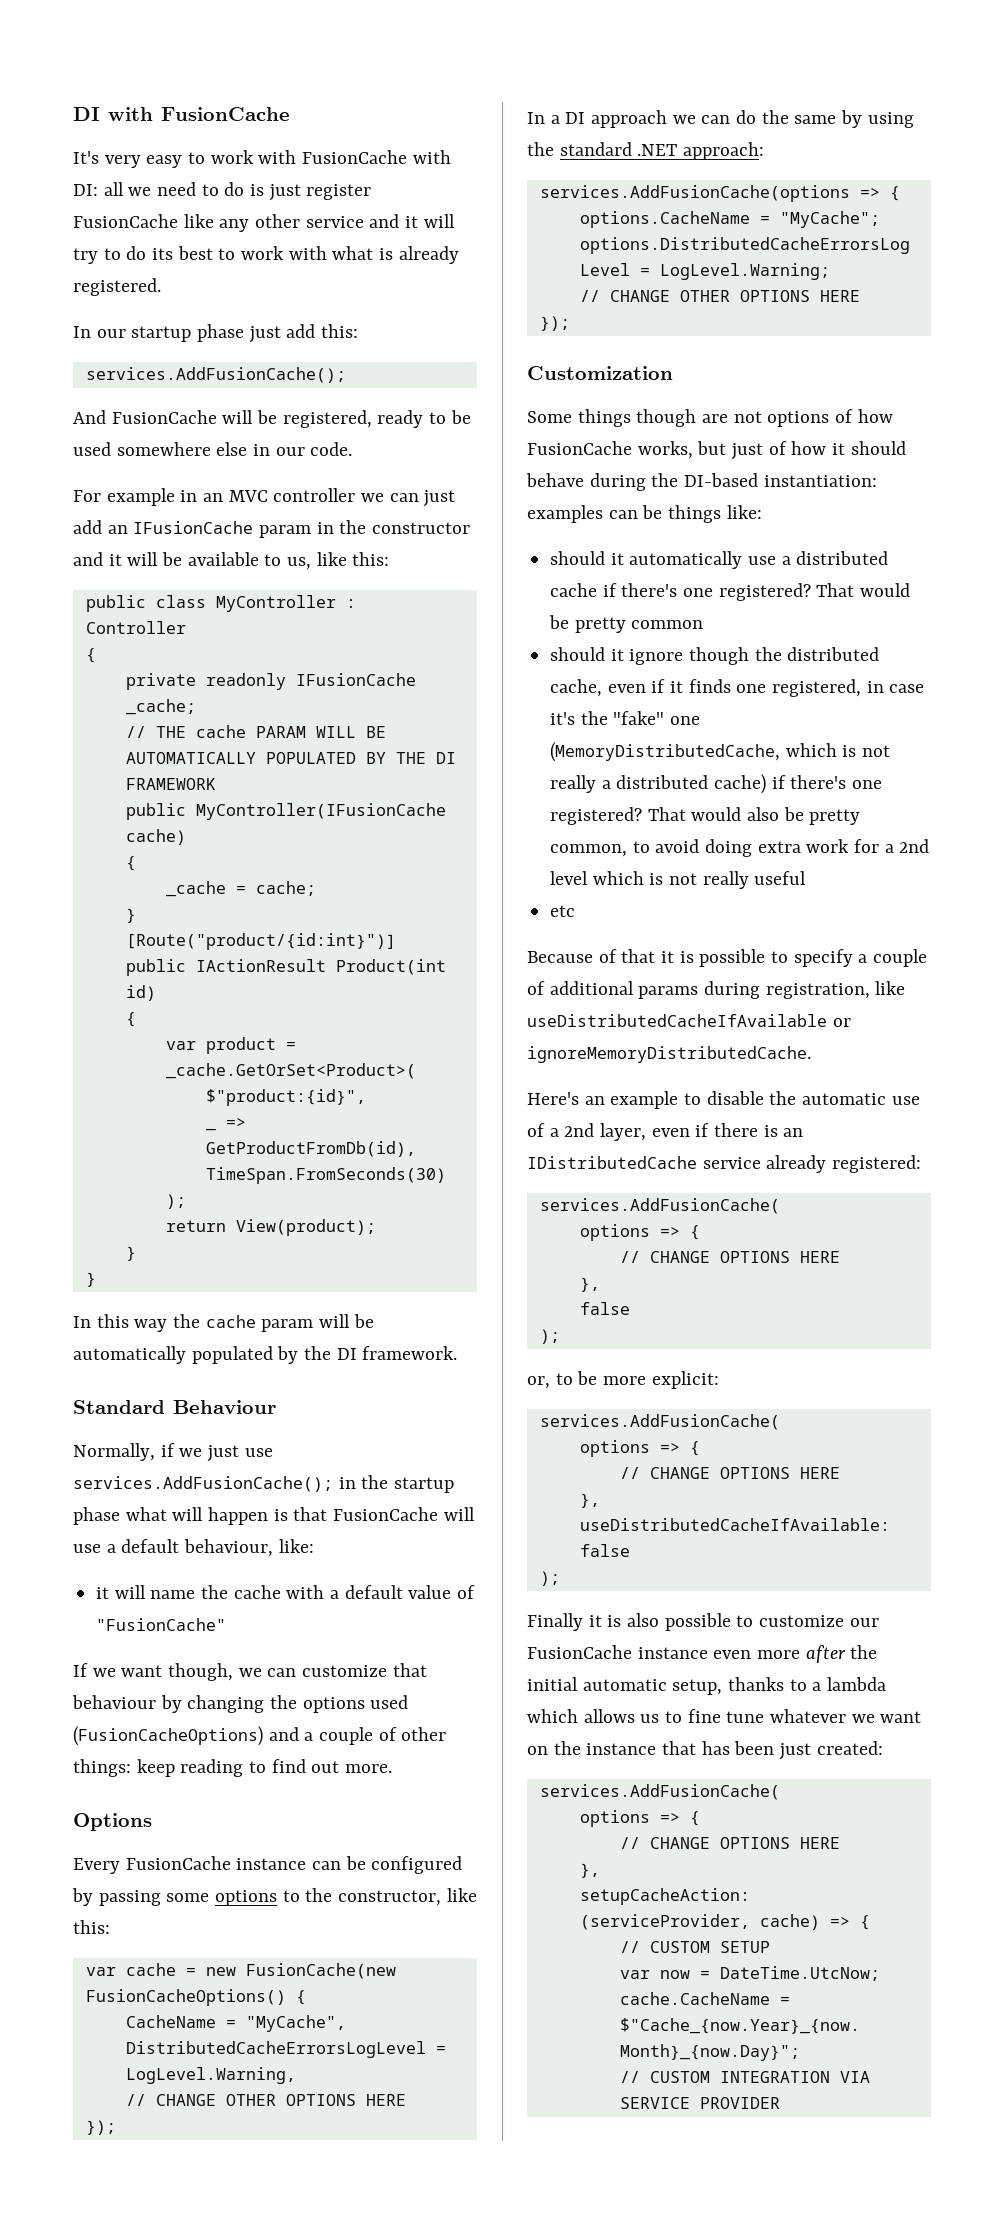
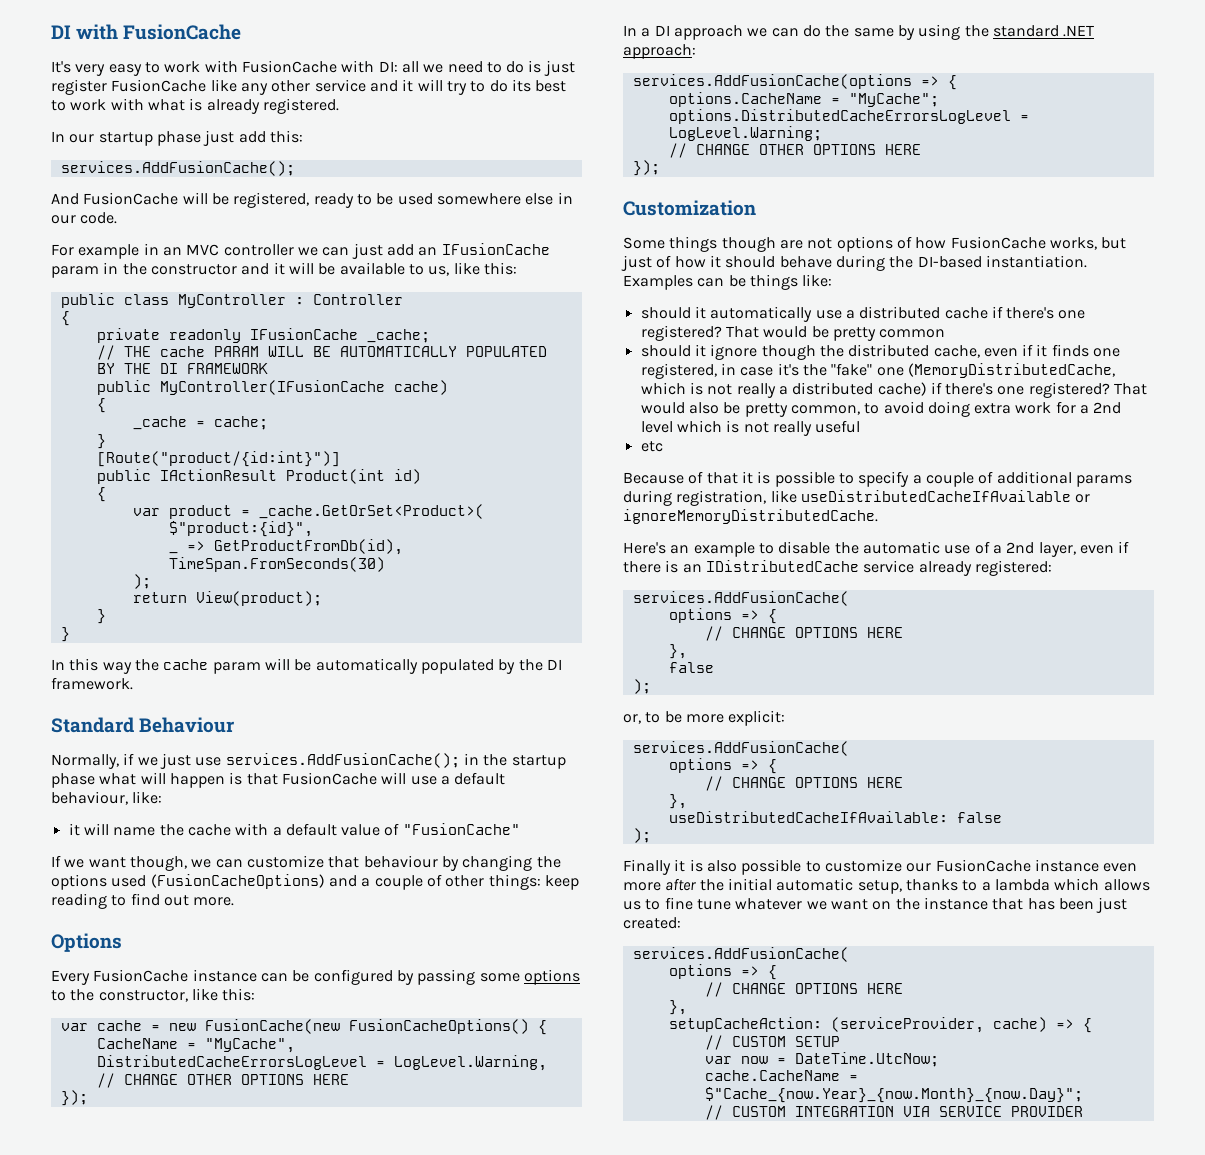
- Some things though are not options of how FusionCache works, but just of how it should behave during the DI-based instantiation: examples can be things like:
+ Some things though are not options of how FusionCache works, but just of how it should behave during the DI-based instantiation. Examples can be things like:

